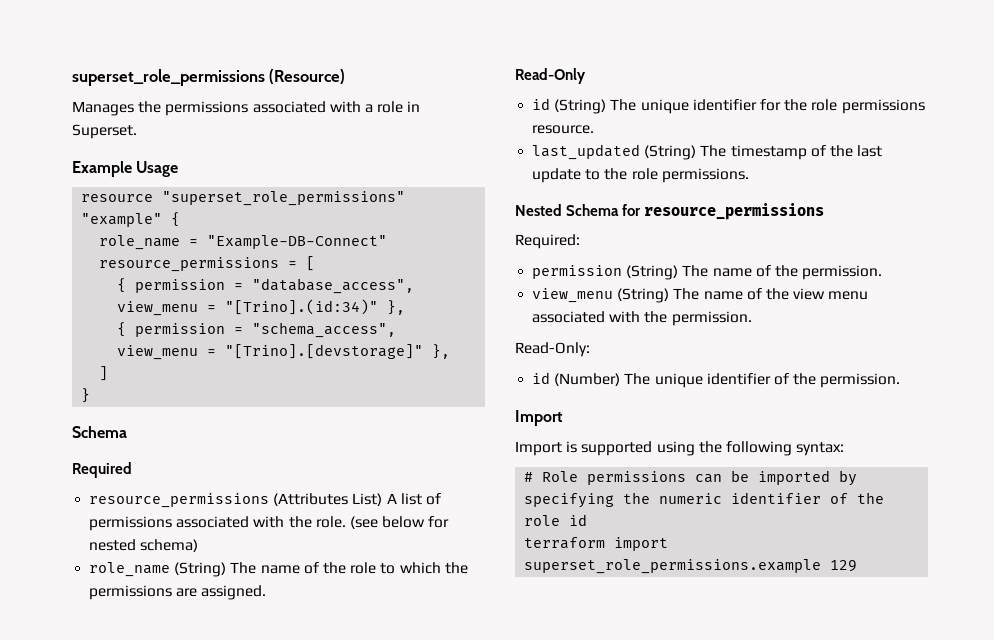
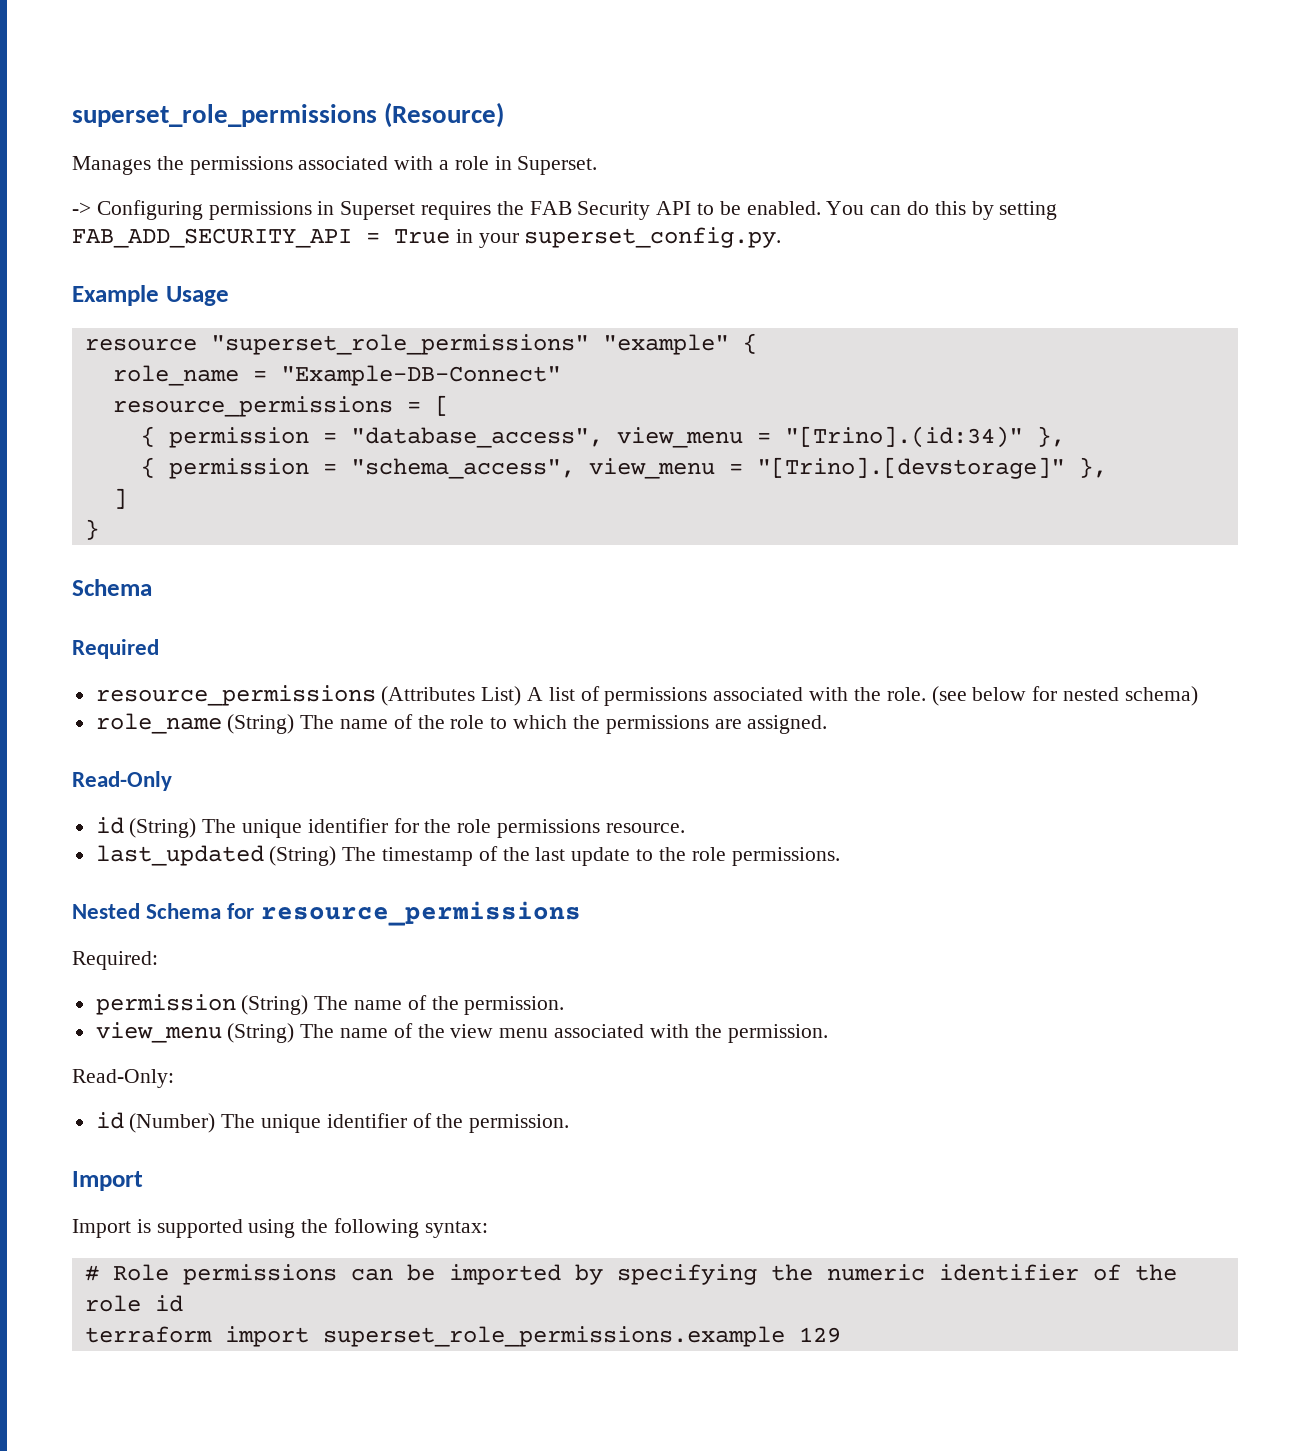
+ -> Configuring permissions in Superset requires the FAB Security API to be enabled. You can do this by setting FAB_ADD_SECURITY_API = True in your superset_config.py.

